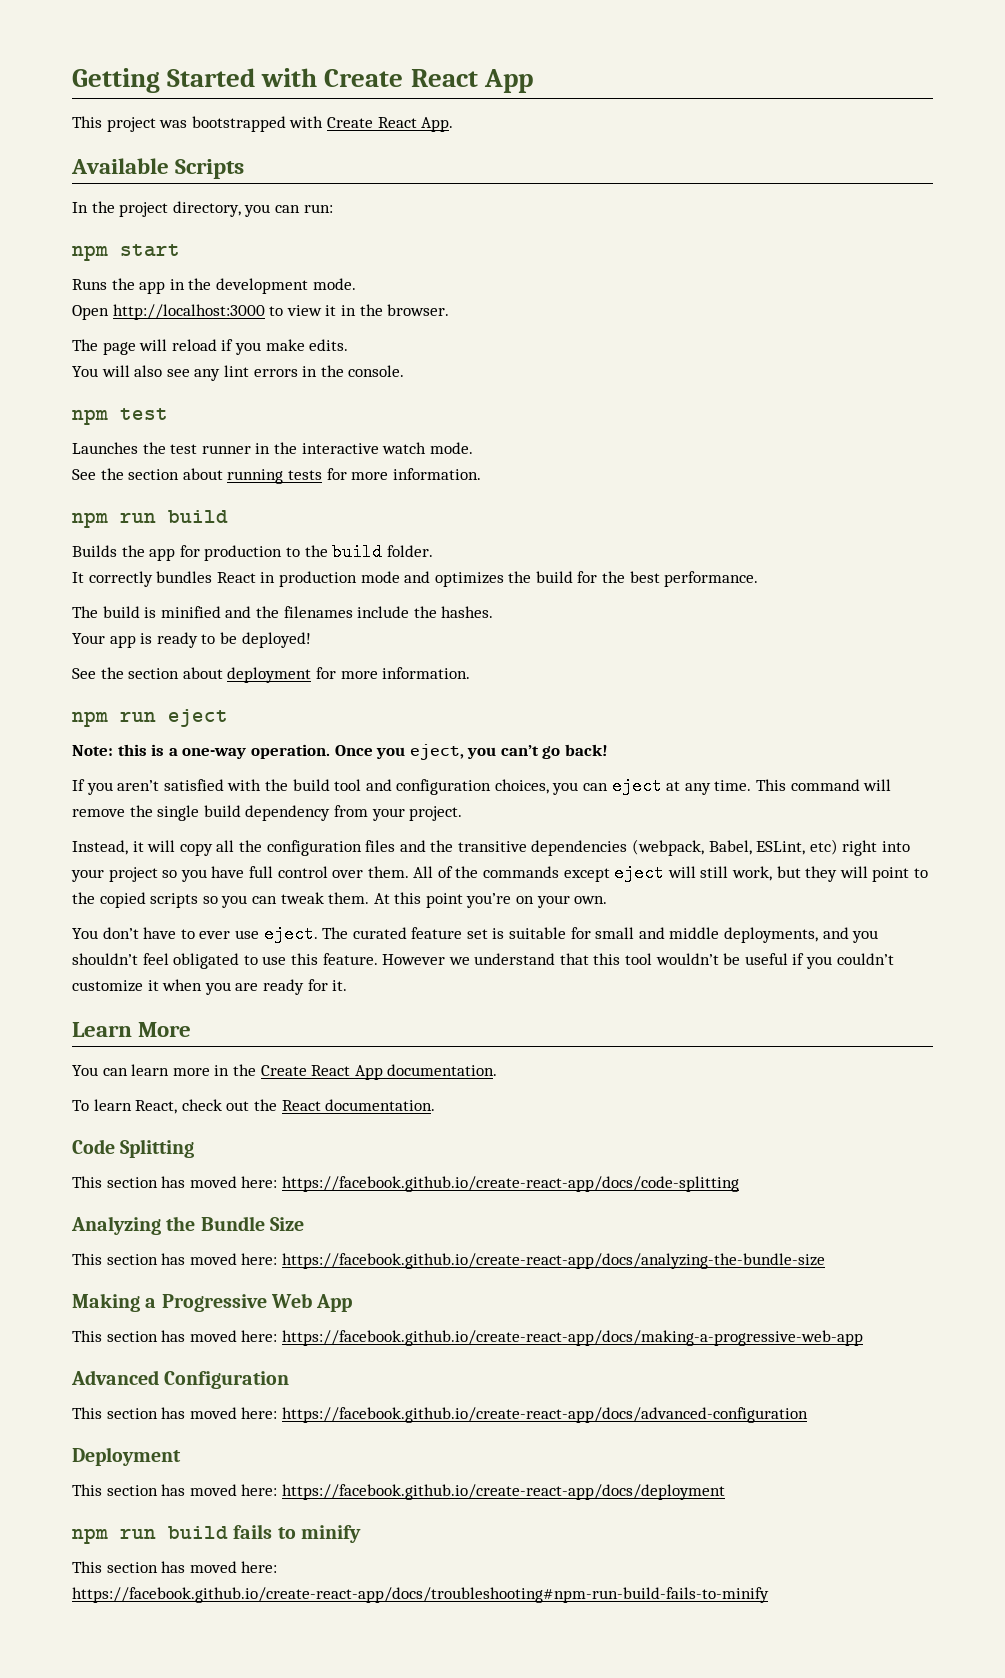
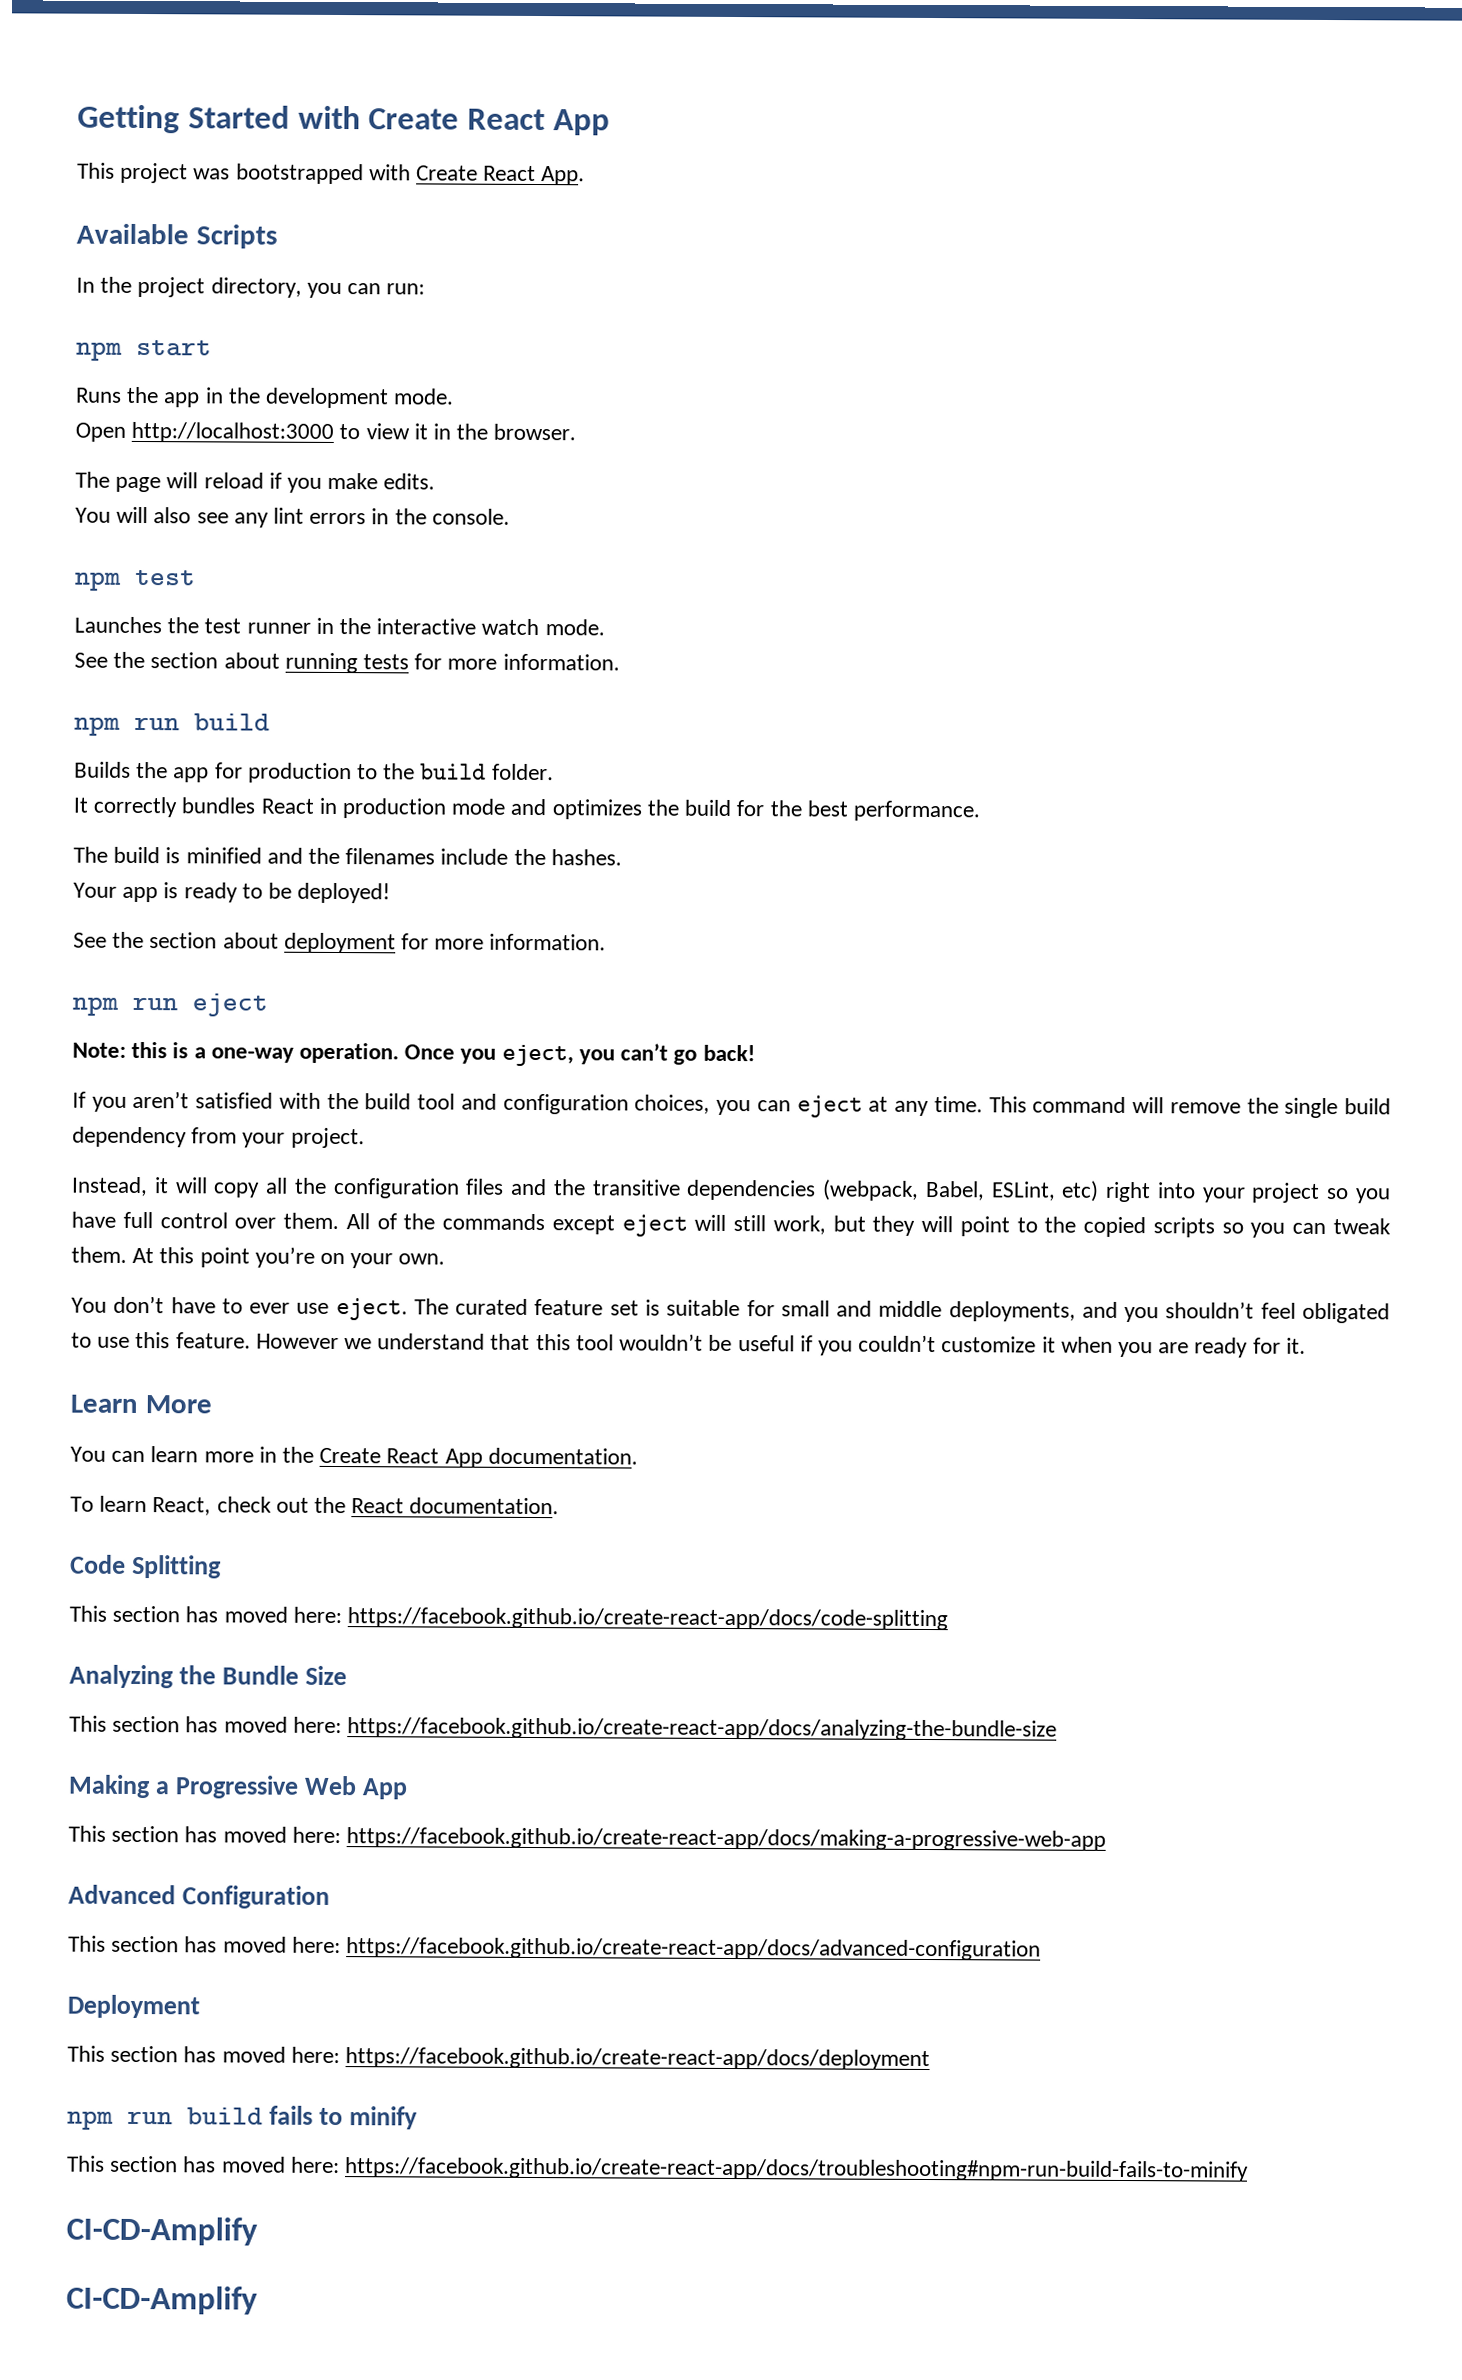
  This section has moved here: https://facebook.github.io/create-react-app/docs/troubleshooting#npm-run-build-fails-to-minify
+ CI-CD-Amplify
+ CI-CD-Amplify

